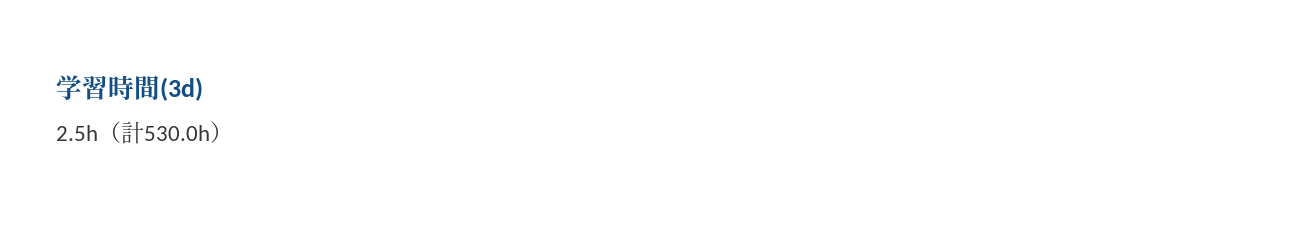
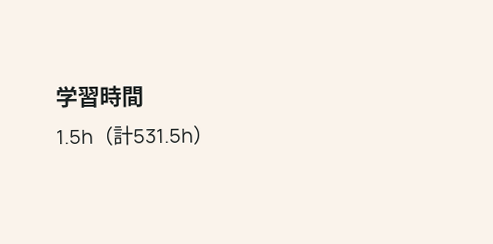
- 学習時間(3d)
- 2.5h（計530.0h）
+ 学習時間
+ 1.5h（計531.5h）

